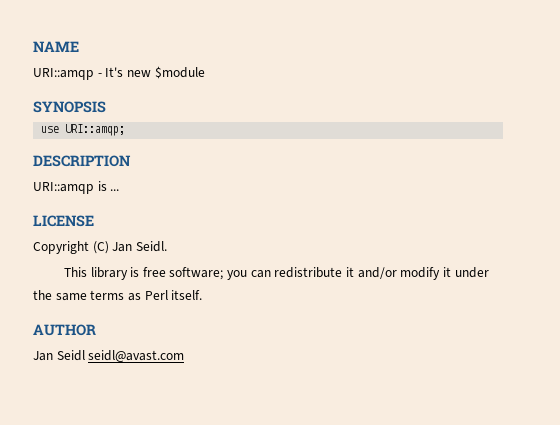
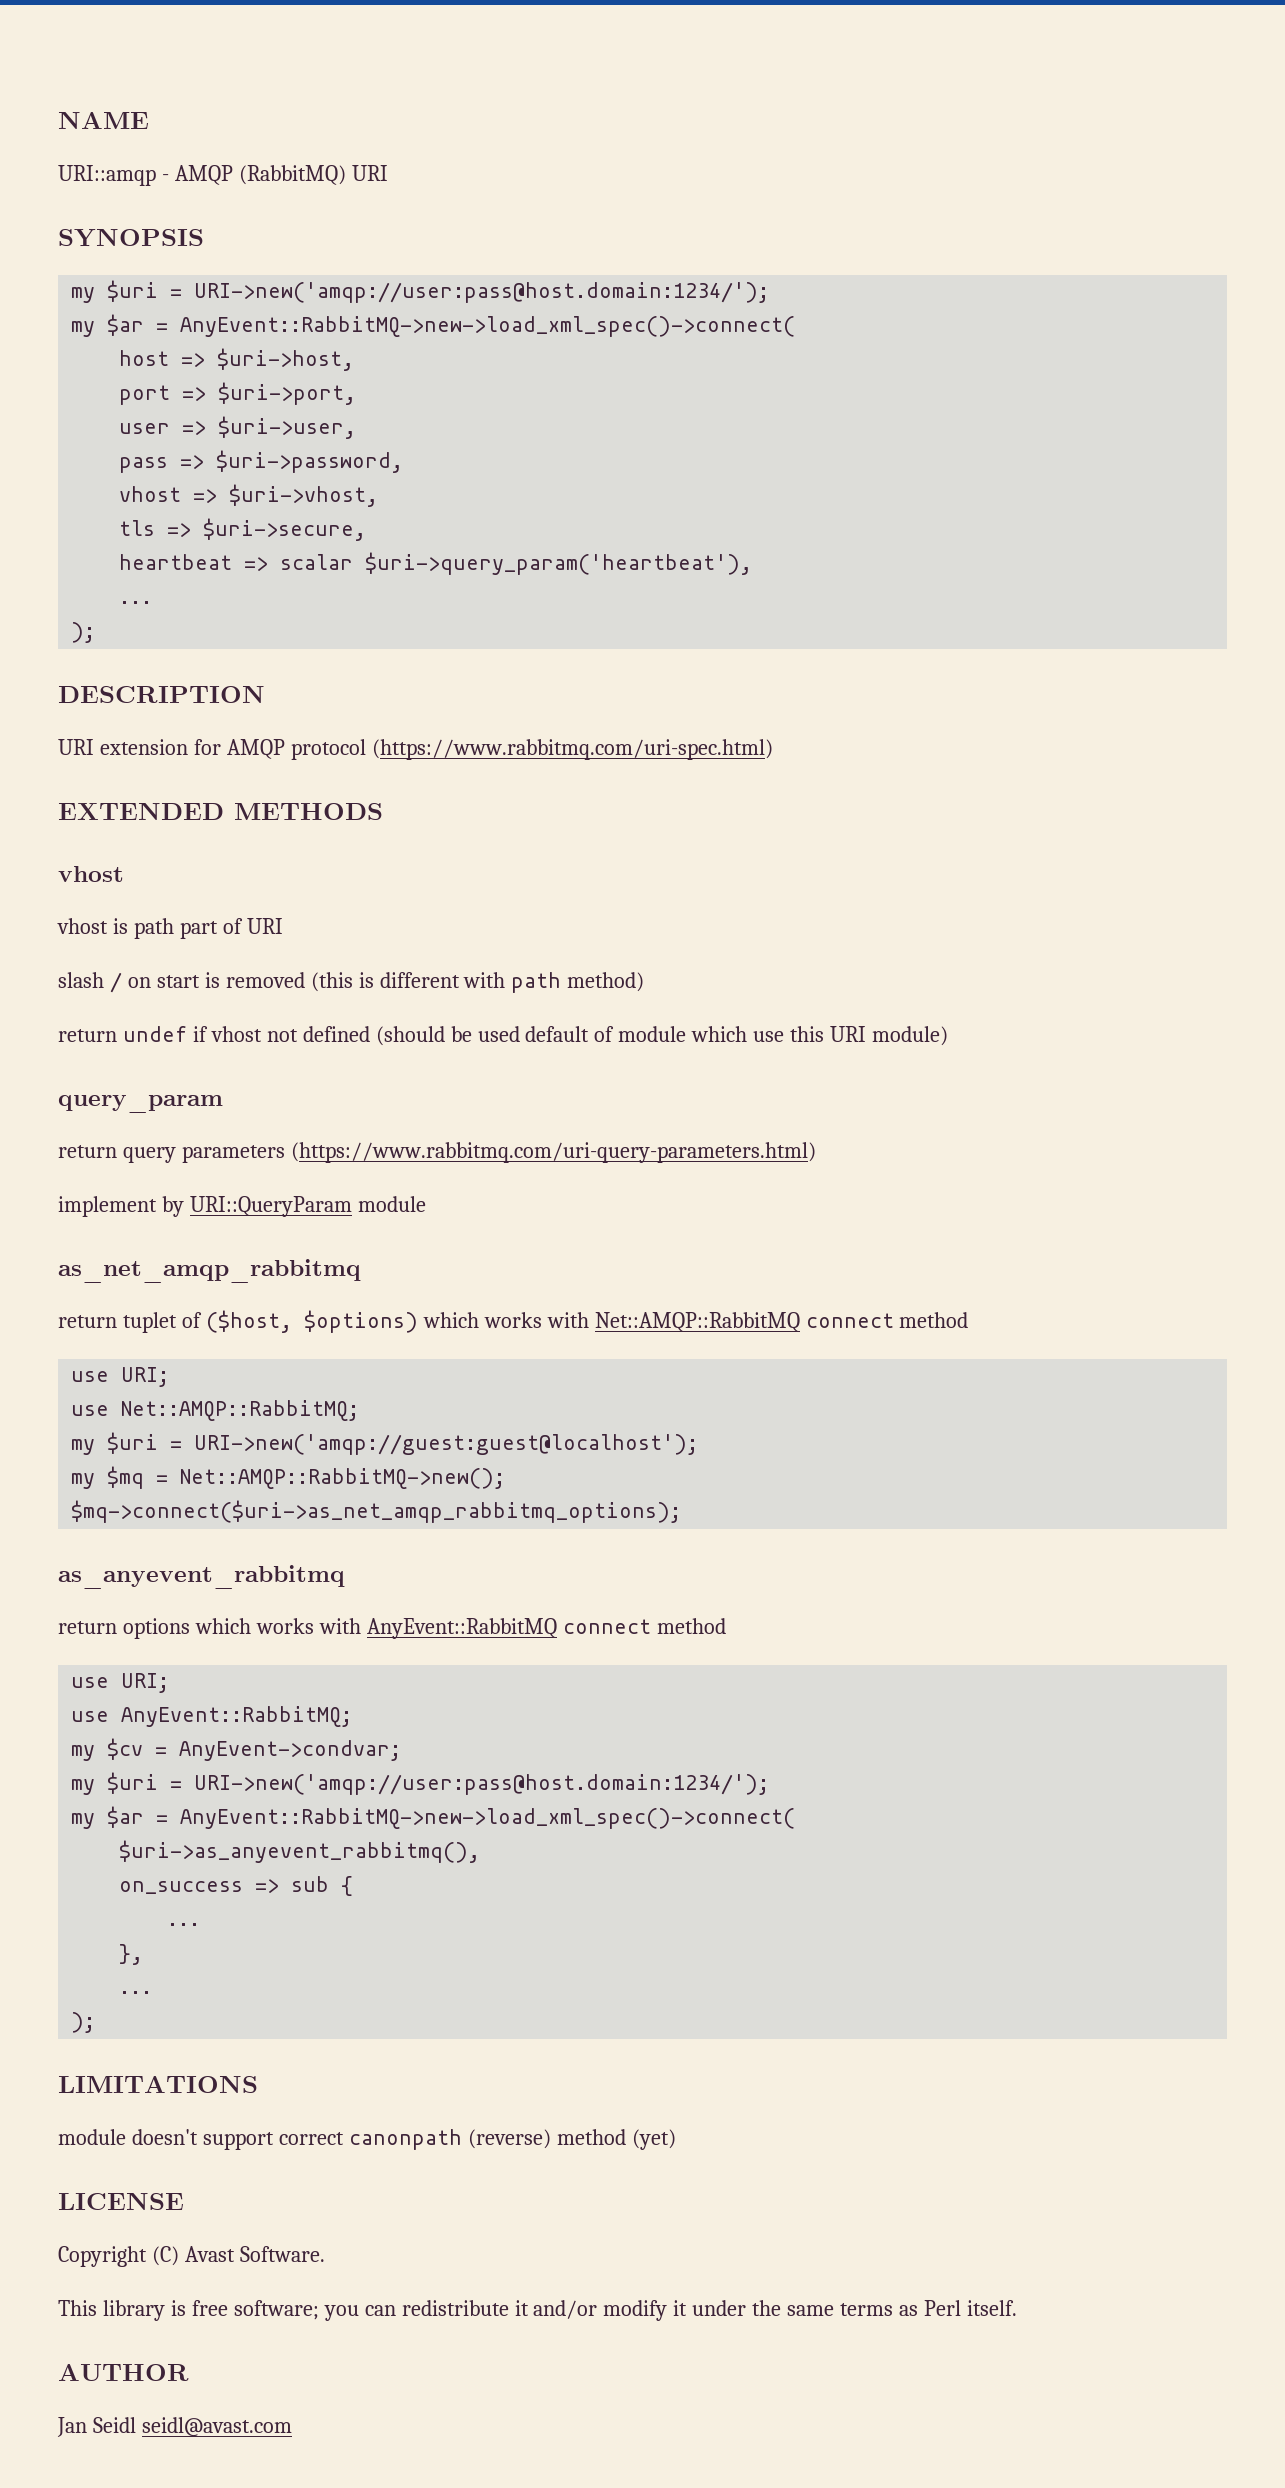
- URI::amqp - It's new $module
+ URI::amqp - AMQP (RabbitMQ) URI
  SYNOPSIS
- use URI::amqp;
+ my $uri = URI->new('amqp://user:pass@host.domain:1234/');
+ my $ar = AnyEvent::RabbitMQ->new->load_xml_spec()->connect(
+ host => $uri->host,
+ port => $uri->port,
+ user => $uri->user,
+ pass => $uri->password,
+ vhost => $uri->vhost,
+ tls => $uri->secure,
+ heartbeat => scalar $uri->query_param('heartbeat'),
+ ...
+ );
  DESCRIPTION
- URI::amqp is ...
+ URI extension for AMQP protocol (https://www.rabbitmq.com/uri-spec.html)
+ EXTENDED METHODS
+ vhost
+ vhost is path part of URI
+ slash / on start is removed (this is different with path method)
+ return undef if vhost not defined (should be used default of module which use this URI module)
+ query_param
+ return query parameters (https://www.rabbitmq.com/uri-query-parameters.html)
+ implement by URI::QueryParam module
+ as_net_amqp_rabbitmq
+ return tuplet of ($host, $options) which works with Net::AMQP::RabbitMQ connect method
+ use URI;
+ use Net::AMQP::RabbitMQ;
+ my $uri = URI->new('amqp://guest:guest@localhost');
+ my $mq = Net::AMQP::RabbitMQ->new();
+ $mq->connect($uri->as_net_amqp_rabbitmq_options);
+ as_anyevent_rabbitmq
+ return options which works with AnyEvent::RabbitMQ connect method
+ use URI;
+ use AnyEvent::RabbitMQ;
+ my $cv = AnyEvent->condvar;
+ my $uri = URI->new('amqp://user:pass@host.domain:1234/');
+ my $ar = AnyEvent::RabbitMQ->new->load_xml_spec()->connect(
+ $uri->as_anyevent_rabbitmq(),
+ on_success => sub {
+ ...
+ },
+ ...
+ );
+ LIMITATIONS
+ module doesn't support correct canonpath (reverse) method (yet)
- Copyright (C) Jan Seidl.
+ Copyright (C) Avast Software.

